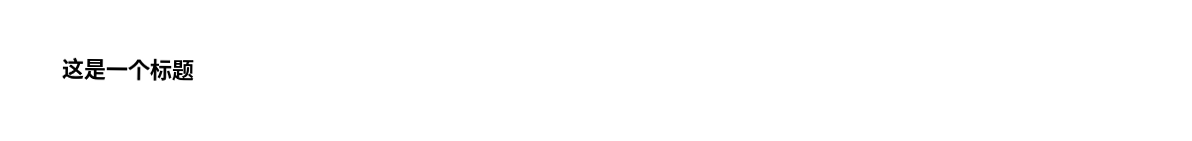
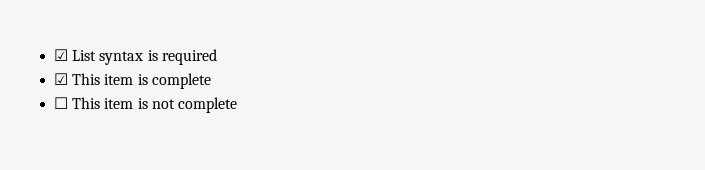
- 这是一个标题
+ ☑ List syntax is required
+ ☑ This item is complete
+ ☐ This item is not complete

